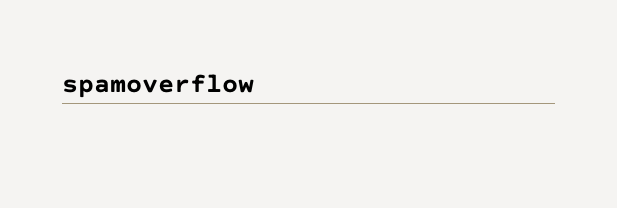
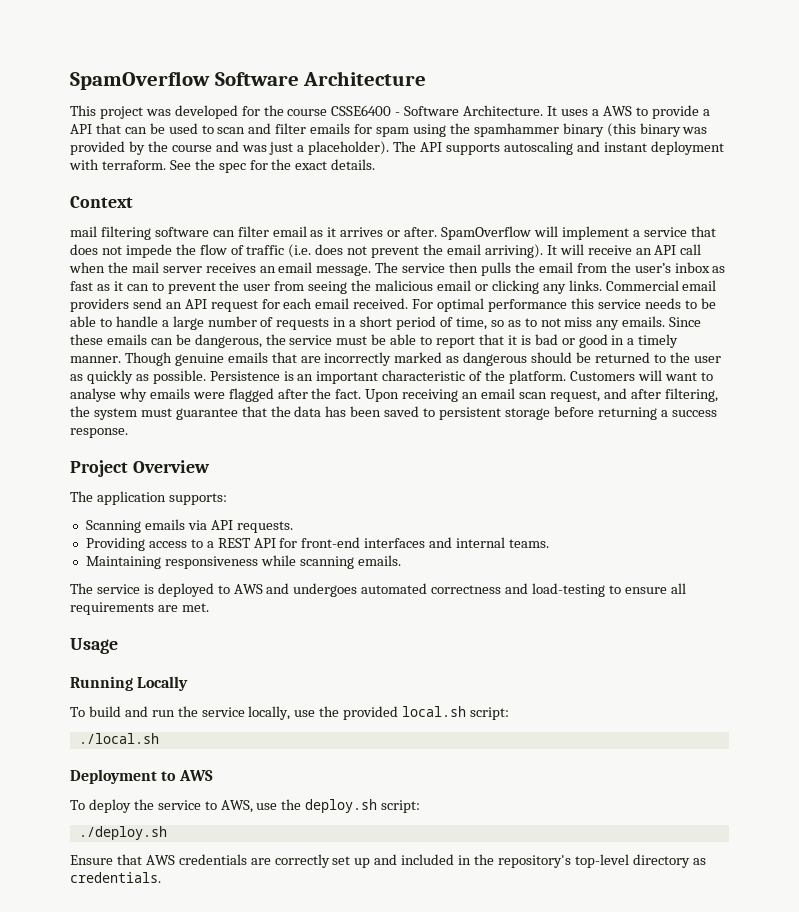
- spamoverflow
+ SpamOverflow Software Architecture
+ This project was developed for the course CSSE6400 - Software Architecture. It uses a AWS to provide a API that can be used to scan and filter emails for spam using the spamhammer binary (this binary was provided by the course and was just a placeholder). The API supports autoscaling and instant deployment with terraform. See the spec for the exact details.
+ Context
+ mail filtering software can filter email as it arrives or after. SpamOverflow will implement a service that does not impede the flow of traffic (i.e. does not prevent the email arriving). It will receive an API call when the mail server receives an email message. The service then pulls the email from the user’s inbox as fast as it can to prevent the user from seeing the malicious email or clicking any links. Commercial email providers send an API request for each email received. For optimal performance this service needs to be able to handle a large number of requests in a short period of time, so as to not miss any emails. Since these emails can be dangerous, the service must be able to report that it is bad or good in a timely manner. Though genuine emails that are incorrectly marked as dangerous should be returned to the user as quickly as possible. Persistence is an important characteristic of the platform. Customers will want to analyse why emails were flagged after the fact. Upon receiving an email scan request, and after filtering, the system must guarantee that the data has been saved to persistent storage before returning a success response.
+ Project Overview
+ The application supports:
+ Scanning emails via API requests.
+ Providing access to a REST API for front-end interfaces and internal teams.
+ Maintaining responsiveness while scanning emails.
+ The service is deployed to AWS and undergoes automated correctness and load-testing to ensure all requirements are met.
+ Usage
+ Running Locally
+ To build and run the service locally, use the provided local.sh script:
+ ./local.sh
+ Deployment to AWS
+ To deploy the service to AWS, use the deploy.sh script:
+ ./deploy.sh
+ Ensure that AWS credentials are correctly set up and included in the repository's top-level directory as credentials.

